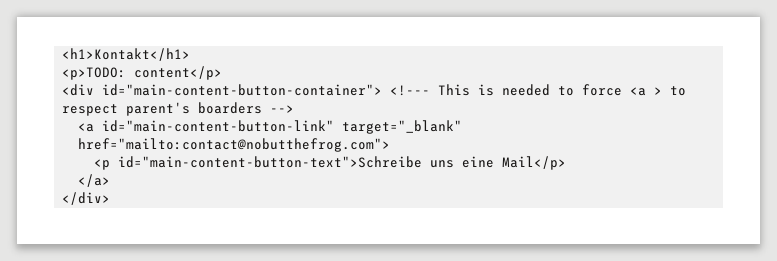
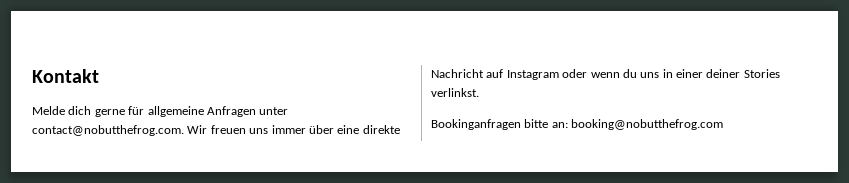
- <h1>Kontakt</h1>
- <p>TODO: content</p>
- <div id="main-content-button-container"> <!--- This is needed to force <a > to respect parent's boarders -->
- <a id="main-content-button-link" target="_blank" href="mailto:contact@nobutthefrog.com">
- <p id="main-content-button-text">Schreibe uns eine Mail</p>
- </a>
- </div>
+ Kontakt
+ Melde dich gerne für allgemeine Anfragen unter contact@nobutthefrog.com. Wir freuen uns immer über eine direkte Nachricht auf Instagram oder wenn du uns in einer deiner Stories verlinkst.
+ Bookinganfragen bitte an: booking@nobutthefrog.com

